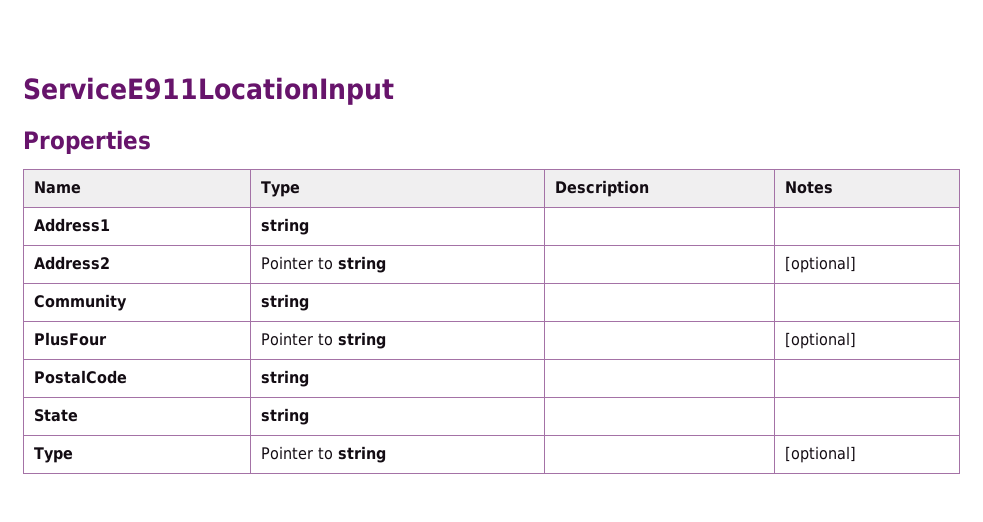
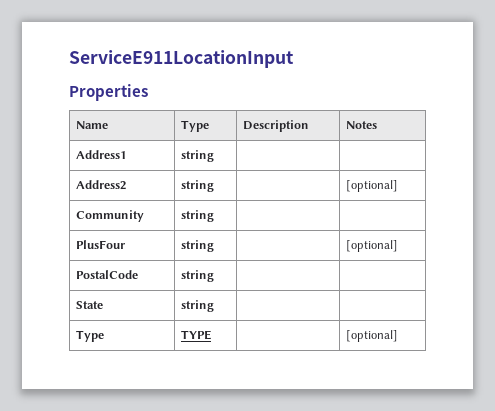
- Address2 | Pointer to string | | [optional]
+ Address2 | string | | [optional]
- PlusFour | Pointer to string | | [optional]
+ PlusFour | string | | [optional]
- Type | Pointer to string | | [optional]
+ Type | TYPE | | [optional]

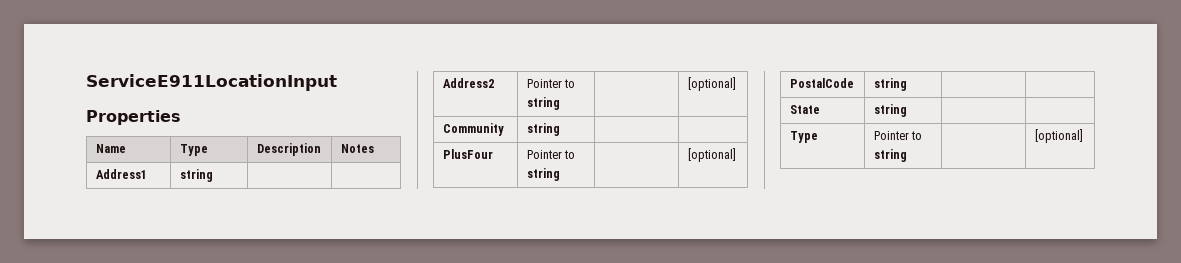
- Address2 | string | | [optional]
+ Address2 | Pointer to string | | [optional]
- PlusFour | string | | [optional]
+ PlusFour | Pointer to string | | [optional]
- Type | TYPE | | [optional]
+ Type | Pointer to string | | [optional]

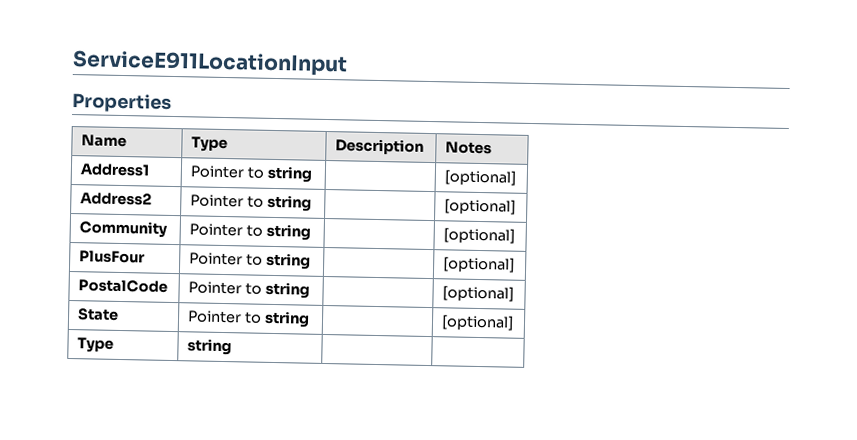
- Address1 | string | |
+ Address1 | Pointer to string | | [optional]
- Community | string | |
+ Community | Pointer to string | | [optional]
- PostalCode | string | |
+ PostalCode | Pointer to string | | [optional]
- State | string | |
- Type | Pointer to string | | [optional]
+ State | Pointer to string | | [optional]
+ Type | string | |

